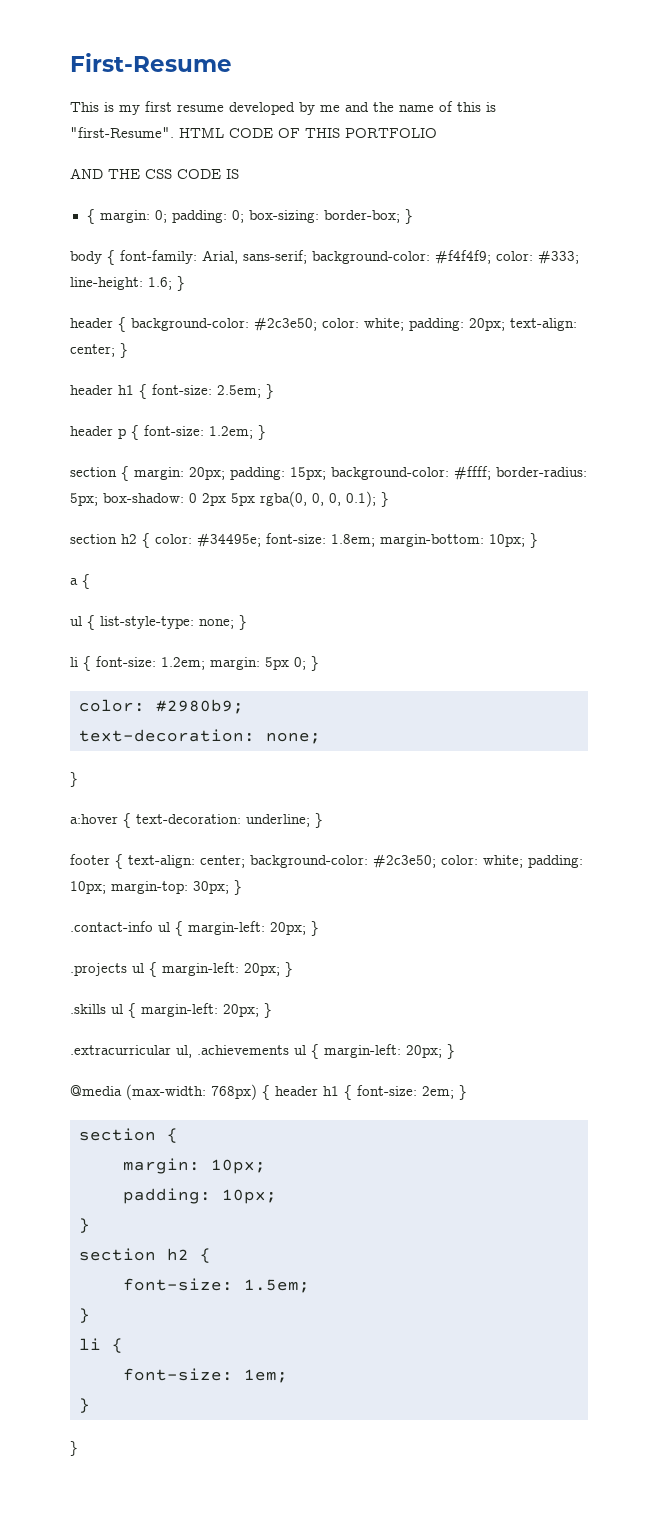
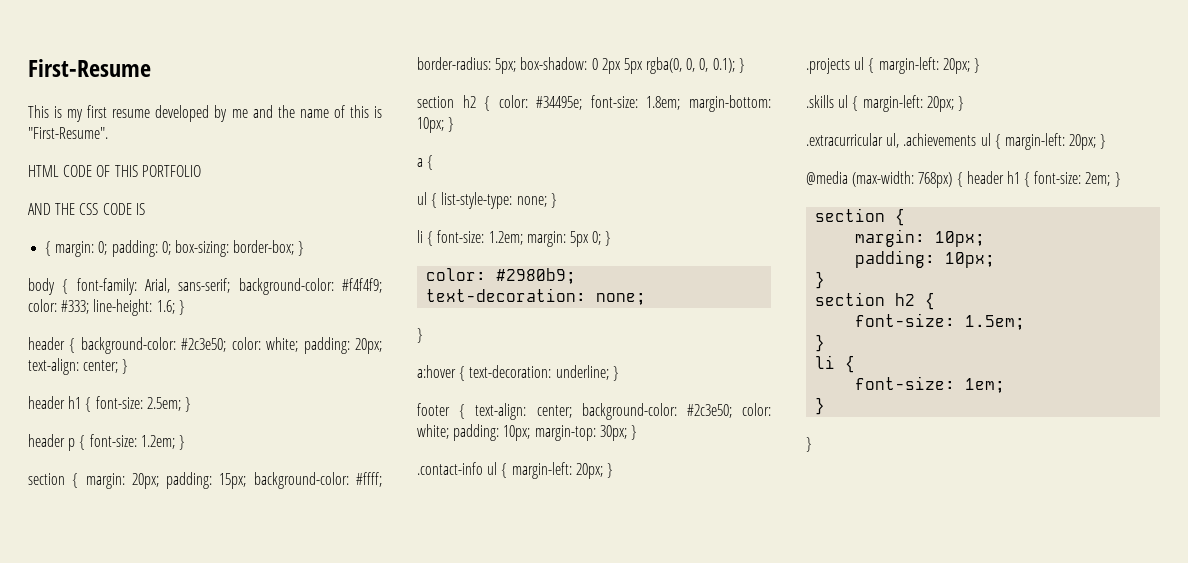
- This is my first resume developed by me and the name of this is "first-Resume". HTML CODE OF THIS PORTFOLIO
+ This is my first resume developed by me and the name of this is "First-Resume".
+ HTML CODE OF THIS PORTFOLIO

